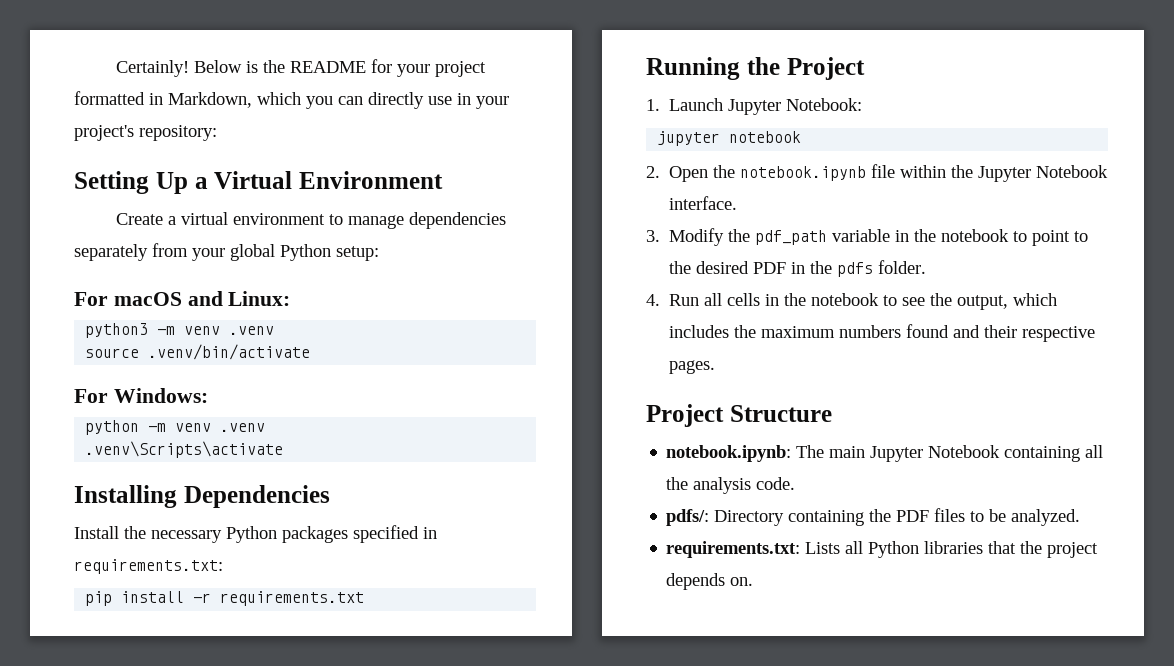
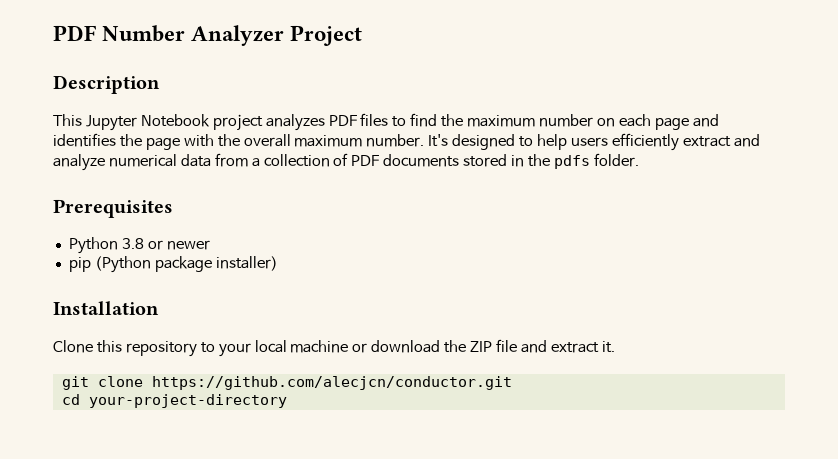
- Certainly! Below is the README for your project formatted in Markdown, which you can directly use in your project's repository:
- Setting Up a Virtual Environment
- Create a virtual environment to manage dependencies separately from your global Python setup:
- For macOS and Linux:
- python3 -m venv .venv
- source .venv/bin/activate
- For Windows:
- python -m venv .venv
- .venv\Scripts\activate
- Installing Dependencies
- Install the necessary Python packages specified in requirements.txt:
- pip install -r requirements.txt
- Running the Project
- 1. Launch Jupyter Notebook:
- jupyter notebook
- 2. Open the notebook.ipynb file within the Jupyter Notebook interface.
- 3. Modify the pdf_path variable in the notebook to point to the desired PDF in the pdfs folder.
- 4. Run all cells in the notebook to see the output, which includes the maximum numbers found and their respective pages.
- Project Structure
- notebook.ipynb: The main Jupyter Notebook containing all the analysis code.
- pdfs/: Directory containing the PDF files to be analyzed.
- requirements.txt: Lists all Python libraries that the project depends on.
+ PDF Number Analyzer Project
+ Description
+ This Jupyter Notebook project analyzes PDF files to find the maximum number on each page and identifies the page with the overall maximum number. It's designed to help users efficiently extract and analyze numerical data from a collection of PDF documents stored in the pdfs folder.
+ Prerequisites
+ Python 3.8 or newer
+ pip (Python package installer)
+ Installation
+ Clone this repository to your local machine or download the ZIP file and extract it.
+ git clone https://github.com/alecjcn/conductor.git
+ cd your-project-directory

